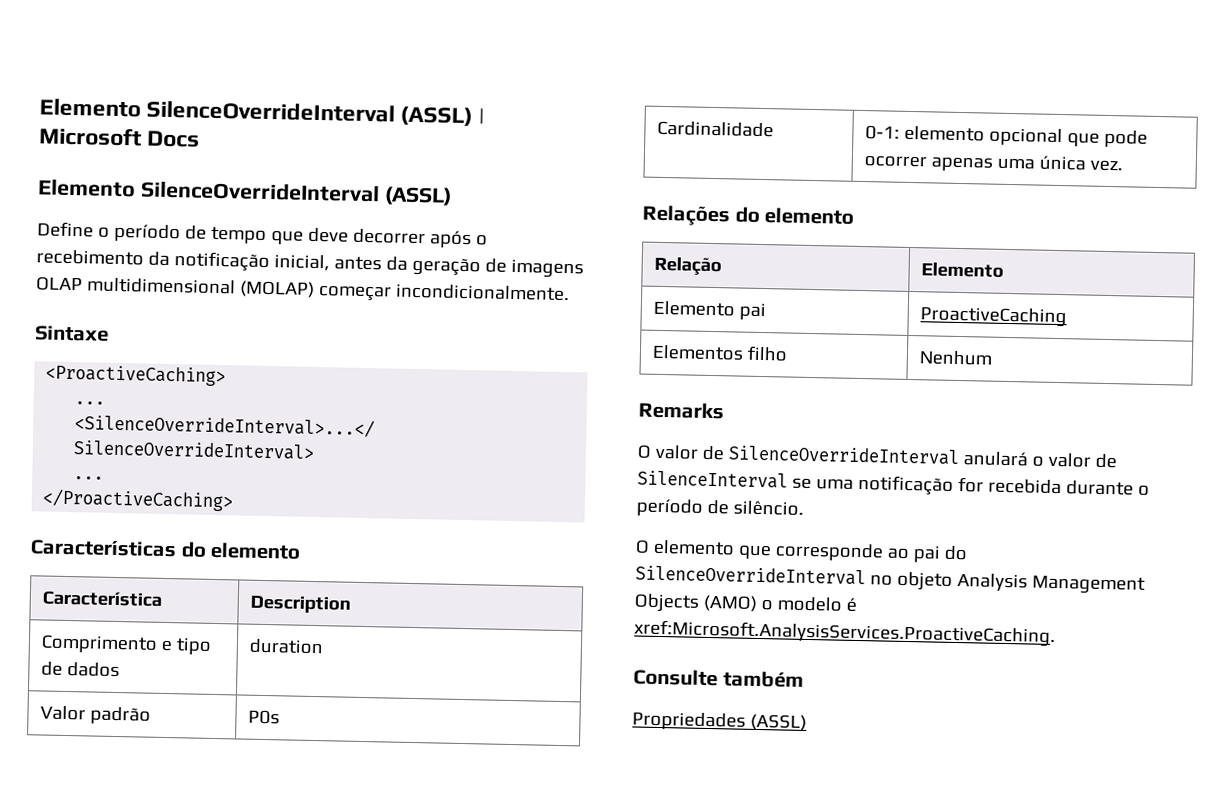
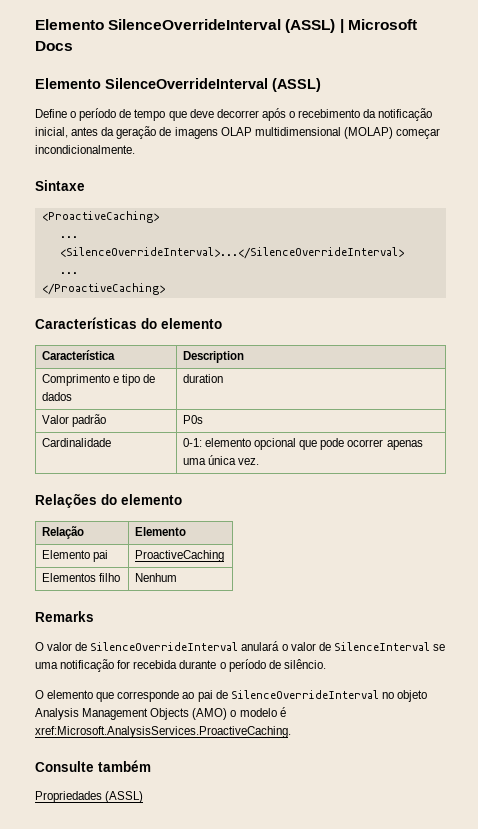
- O elemento que corresponde ao pai do SilenceOverrideInterval no objeto Analysis Management Objects (AMO) o modelo é xref:Microsoft.AnalysisServices.ProactiveCaching.
+ O elemento que corresponde ao pai de SilenceOverrideInterval no objeto Analysis Management Objects (AMO) o modelo é xref:Microsoft.AnalysisServices.ProactiveCaching.

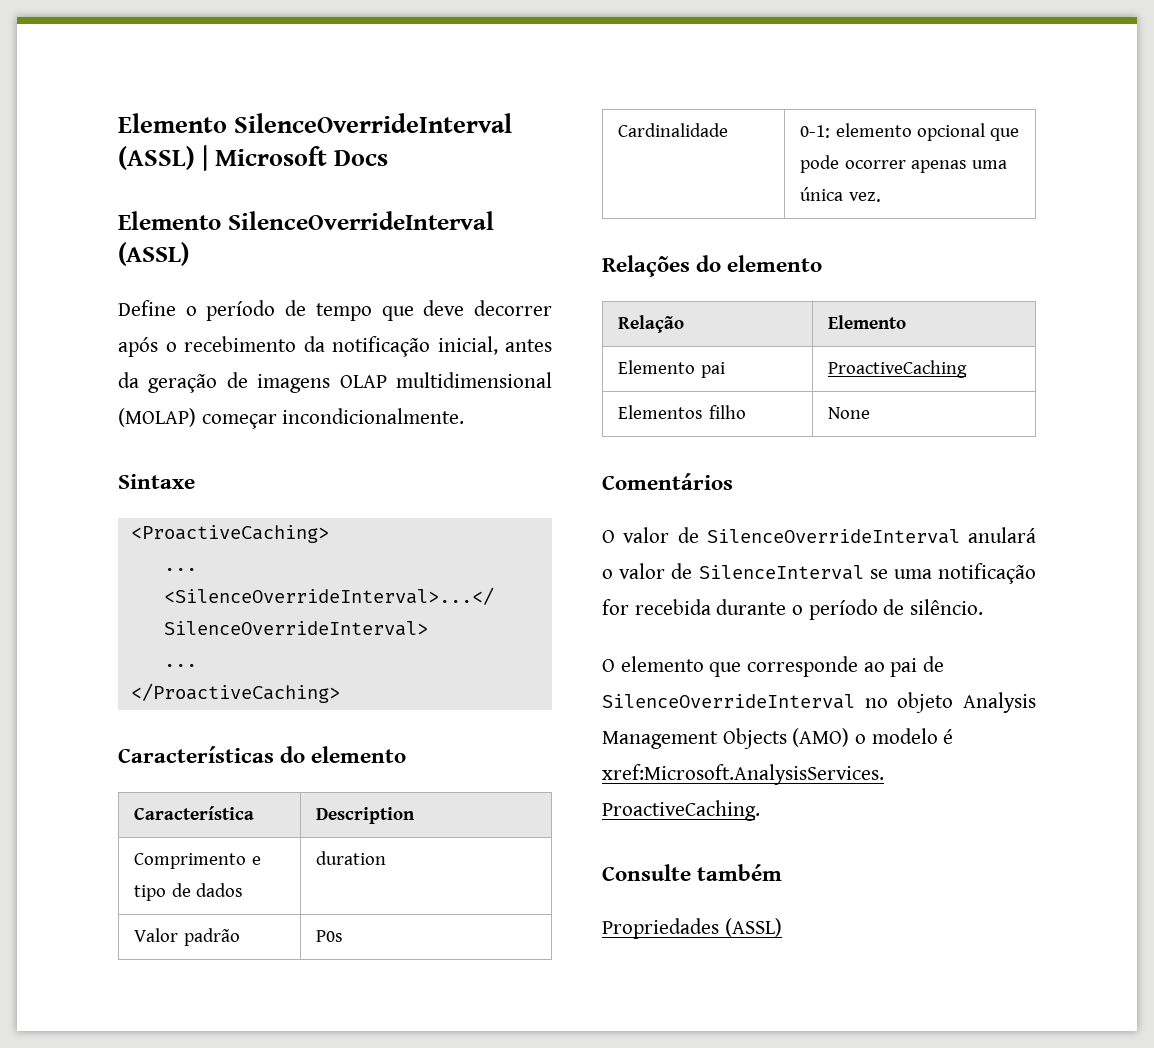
- Elementos filho | Nenhum
- Remarks
+ Elementos filho | None
+ Comentários

